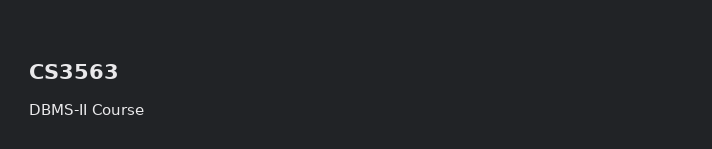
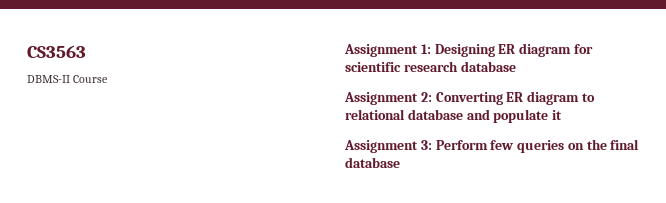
+ Assignment 1: Designing ER diagram for scientific research database
+ Assignment 2: Converting ER diagram to relational database and populate it
+ Assignment 3: Perform few queries on the final database

